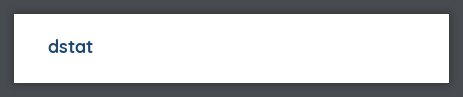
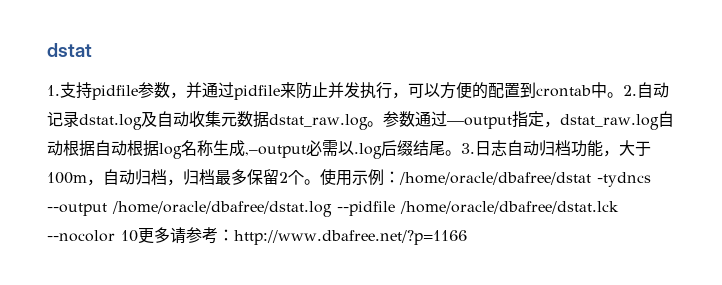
+ 1.支持pidfile参数，并通过pidfile来防止并发执行，可以方便的配置到crontab中。2.自动记录dstat.log及自动收集元数据dstat_raw.log。参数通过—output指定，dstat_raw.log自动根据自动根据log名称生成,–output必需以.log后缀结尾。3.日志自动归档功能，大于100m，自动归档，归档最多保留2个。使用示例：/home/oracle/dbafree/dstat -tydncs --output /home/oracle/dbafree/dstat.log --pidfile /home/oracle/dbafree/dstat.lck --nocolor 10更多请参考：http://www.dbafree.net/?p=1166

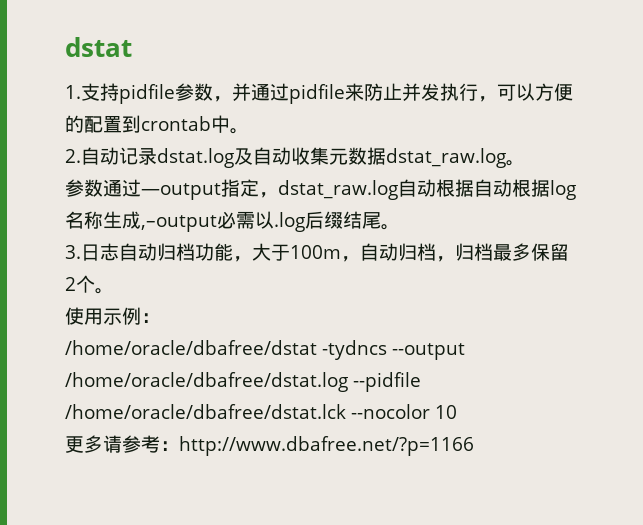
- 1.支持pidfile参数，并通过pidfile来防止并发执行，可以方便的配置到crontab中。2.自动记录dstat.log及自动收集元数据dstat_raw.log。参数通过—output指定，dstat_raw.log自动根据自动根据log名称生成,–output必需以.log后缀结尾。3.日志自动归档功能，大于100m，自动归档，归档最多保留2个。使用示例：/home/oracle/dbafree/dstat -tydncs --output /home/oracle/dbafree/dstat.log --pidfile /home/oracle/dbafree/dstat.lck --nocolor 10更多请参考：
+ 1.支持pidfile参数，并通过pidfile来防止并发执行，可以方便的配置到crontab中。
+ 2.自动记录dstat.log及自动收集元数据dstat_raw.log。
+ 参数通过—output指定，dstat_raw.log自动根据自动根据log名称生成,–output必需以.log后缀结尾。
+ 3.日志自动归档功能，大于100m，自动归档，归档最多保留2个。
+ 使用示例：
+ /home/oracle/dbafree/dstat -tydncs --output /home/oracle/dbafree/dstat.log --pidfile /home/oracle/dbafree/dstat.lck --nocolor 10
+ 更多请参考：

